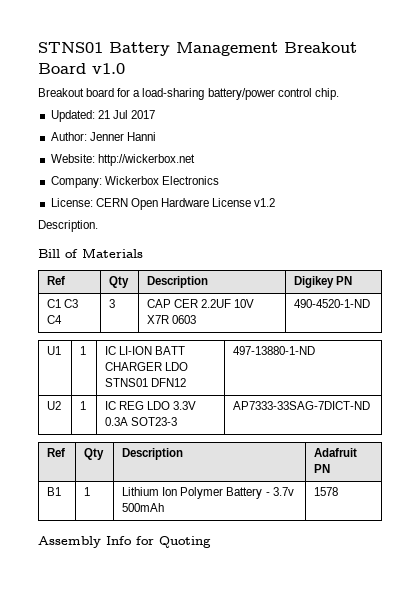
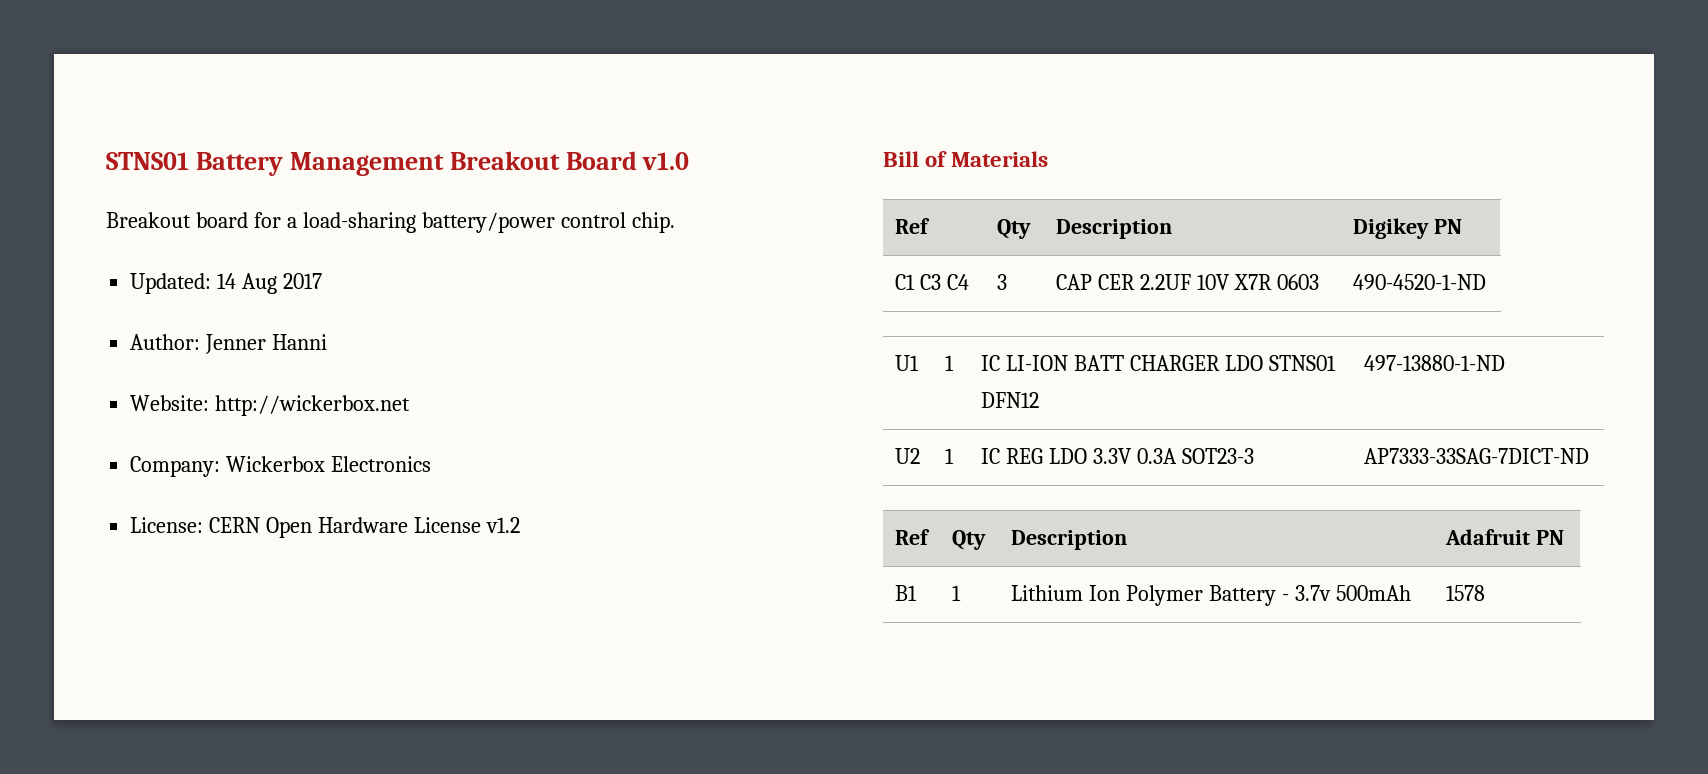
- Updated: 21 Jul 2017
+ Updated: 14 Aug 2017
- Description.
- Assembly Info for Quoting

